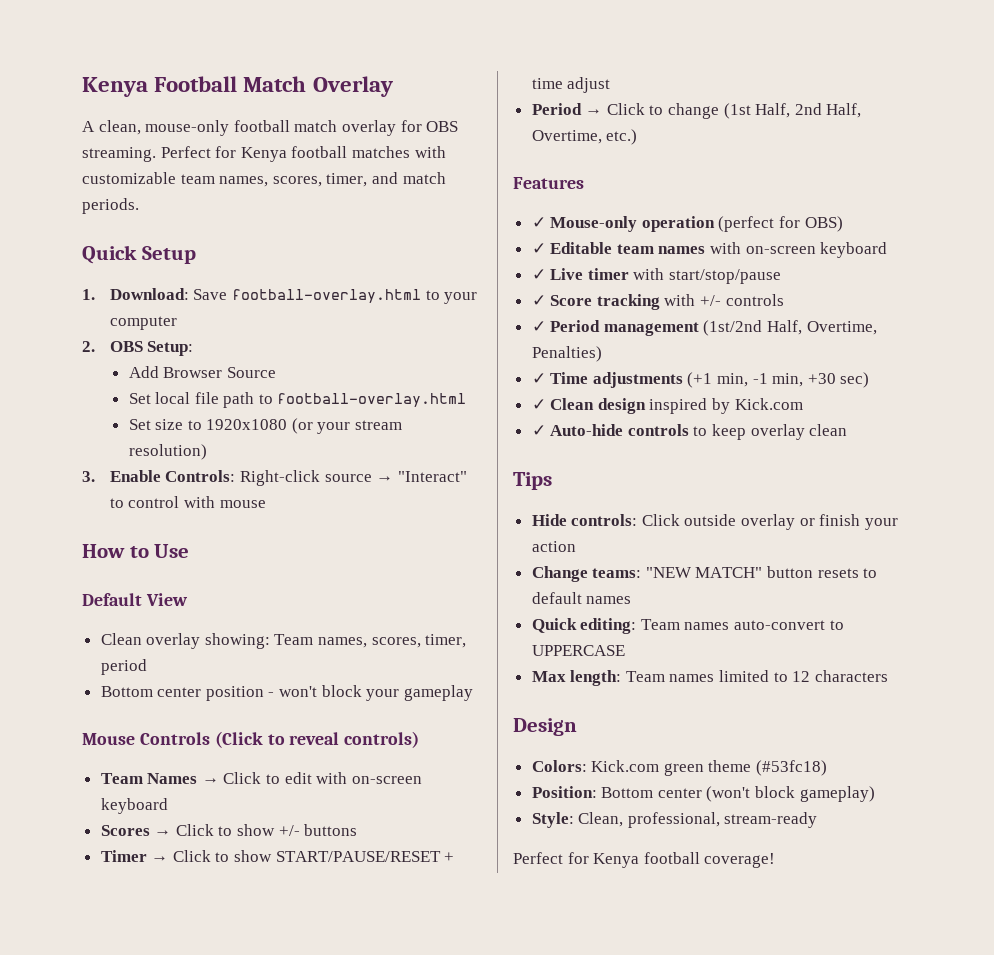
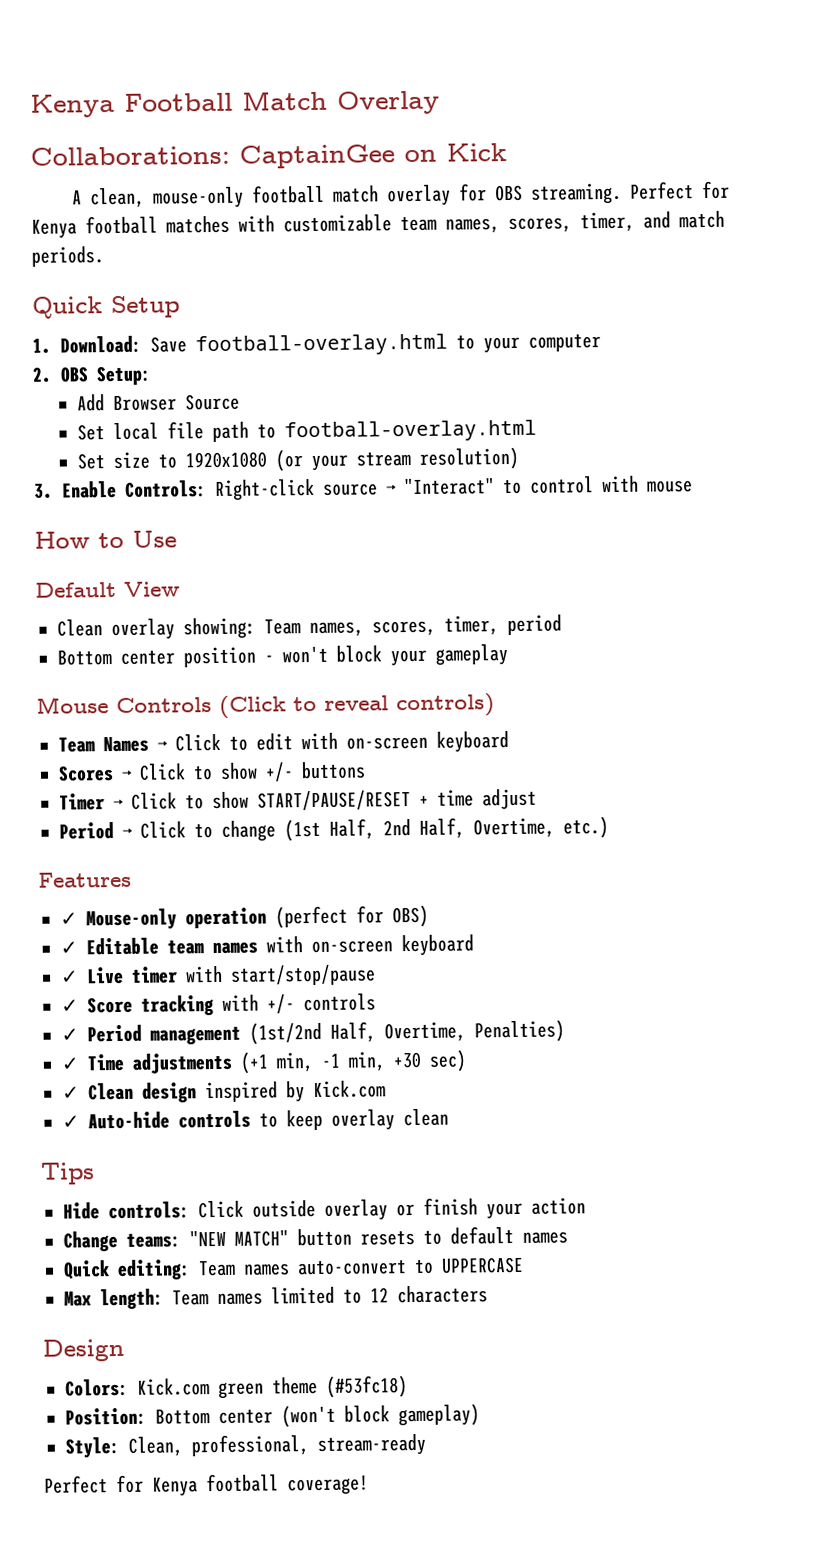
+ Collaborations: CaptainGee on Kick

